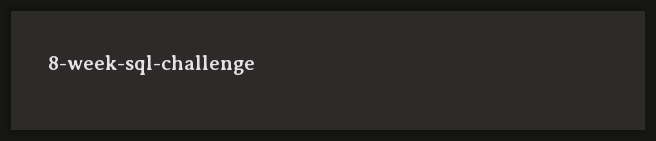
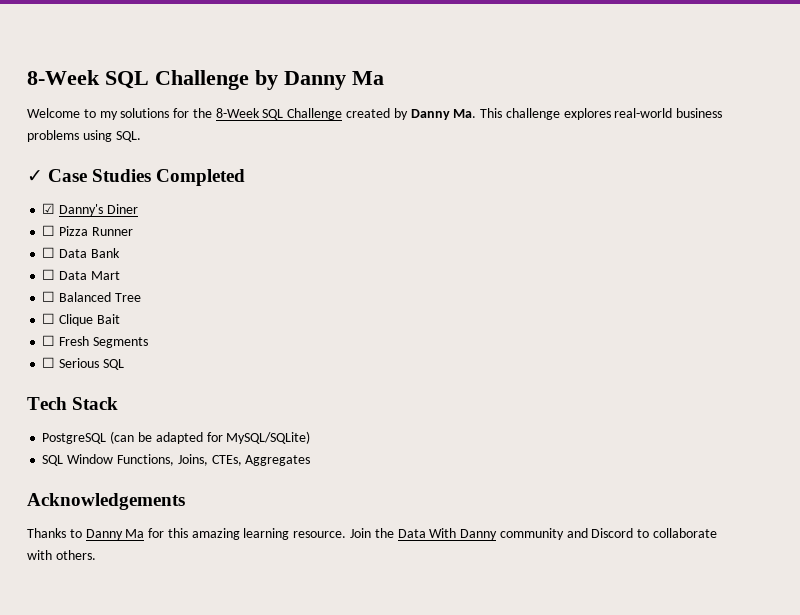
- 8-week-sql-challenge
+ 8-Week SQL Challenge by Danny Ma
+ Welcome to my solutions for the 8-Week SQL Challenge created by Danny Ma. This challenge explores real-world business problems using SQL.
+ ✓ Case Studies Completed
+ ☑ Danny's Diner
+ ☐ Pizza Runner
+ ☐ Data Bank
+ ☐ Data Mart
+ ☐ Balanced Tree
+ ☐ Clique Bait
+ ☐ Fresh Segments
+ ☐ Serious SQL
+ Tech Stack
+ PostgreSQL (can be adapted for MySQL/SQLite)
+ SQL Window Functions, Joins, CTEs, Aggregates
+ Acknowledgements
+ Thanks to Danny Ma for this amazing learning resource. Join the Data With Danny community and Discord to collaborate with others.

